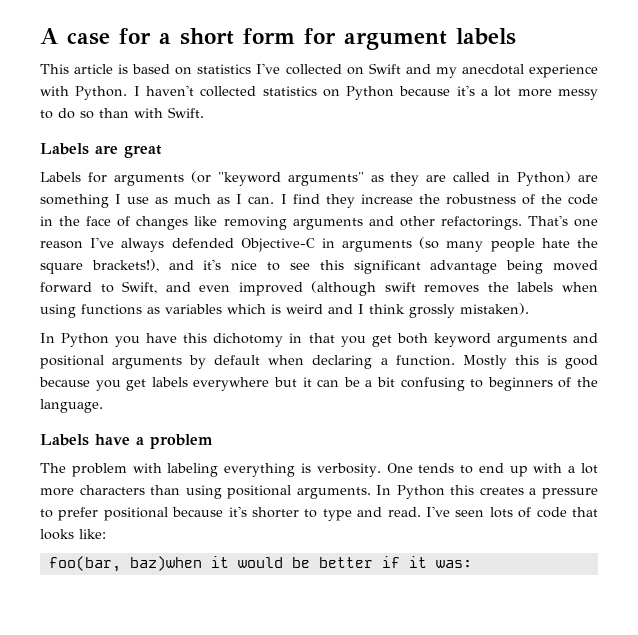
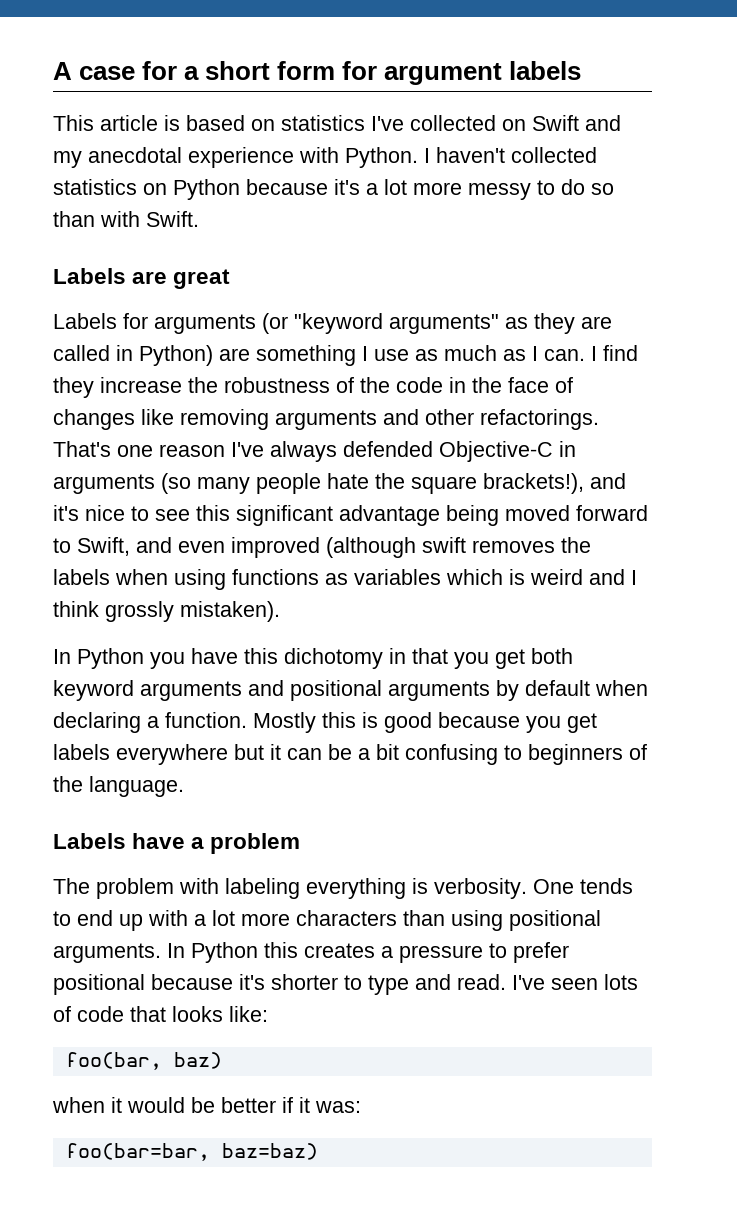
- foo(bar, baz)when it would be better if it was:
+ foo(bar, baz)
+ when it would be better if it was:
+ foo(bar=bar, baz=baz)

